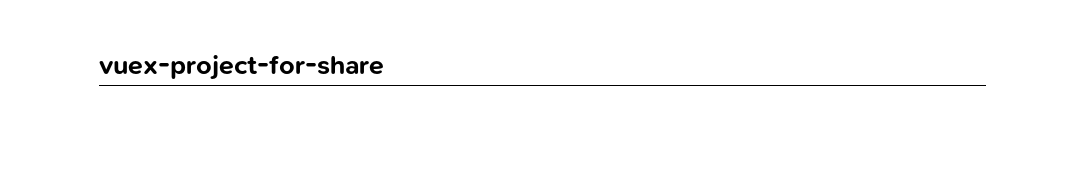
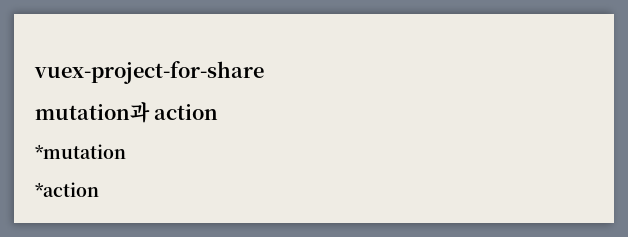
+ mutation과 action
+ *mutation
+ *action

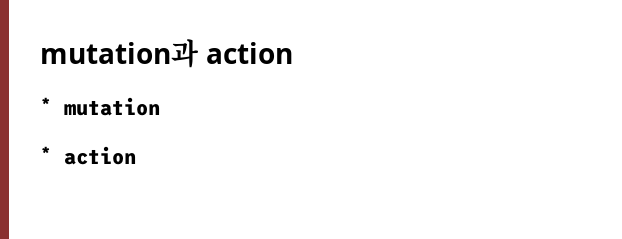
- vuex-project-for-share
- *mutation
- *action
+ * mutation
+ * action

